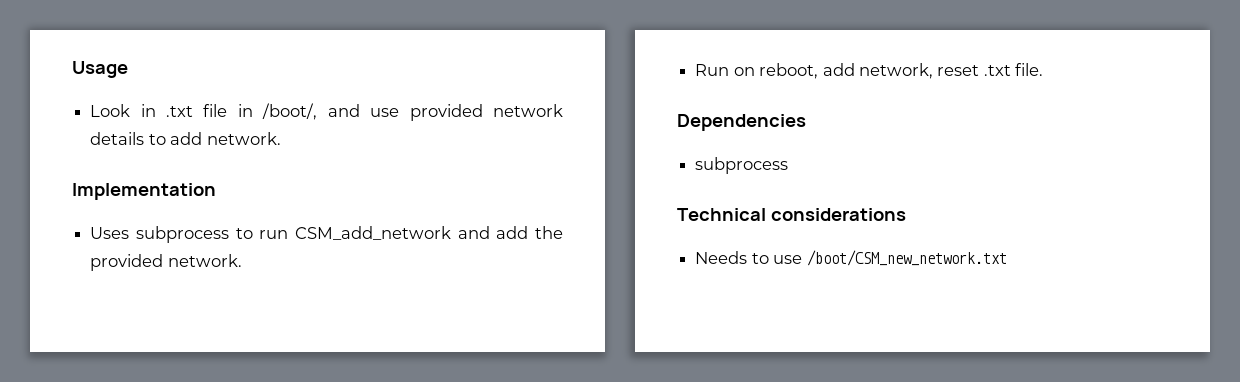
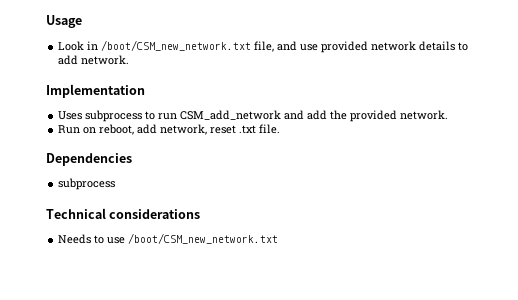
- Look in .txt file in /boot/, and use provided network details to add network.
+ Look in /boot/CSM_new_network.txt file, and use provided network details to add network.

